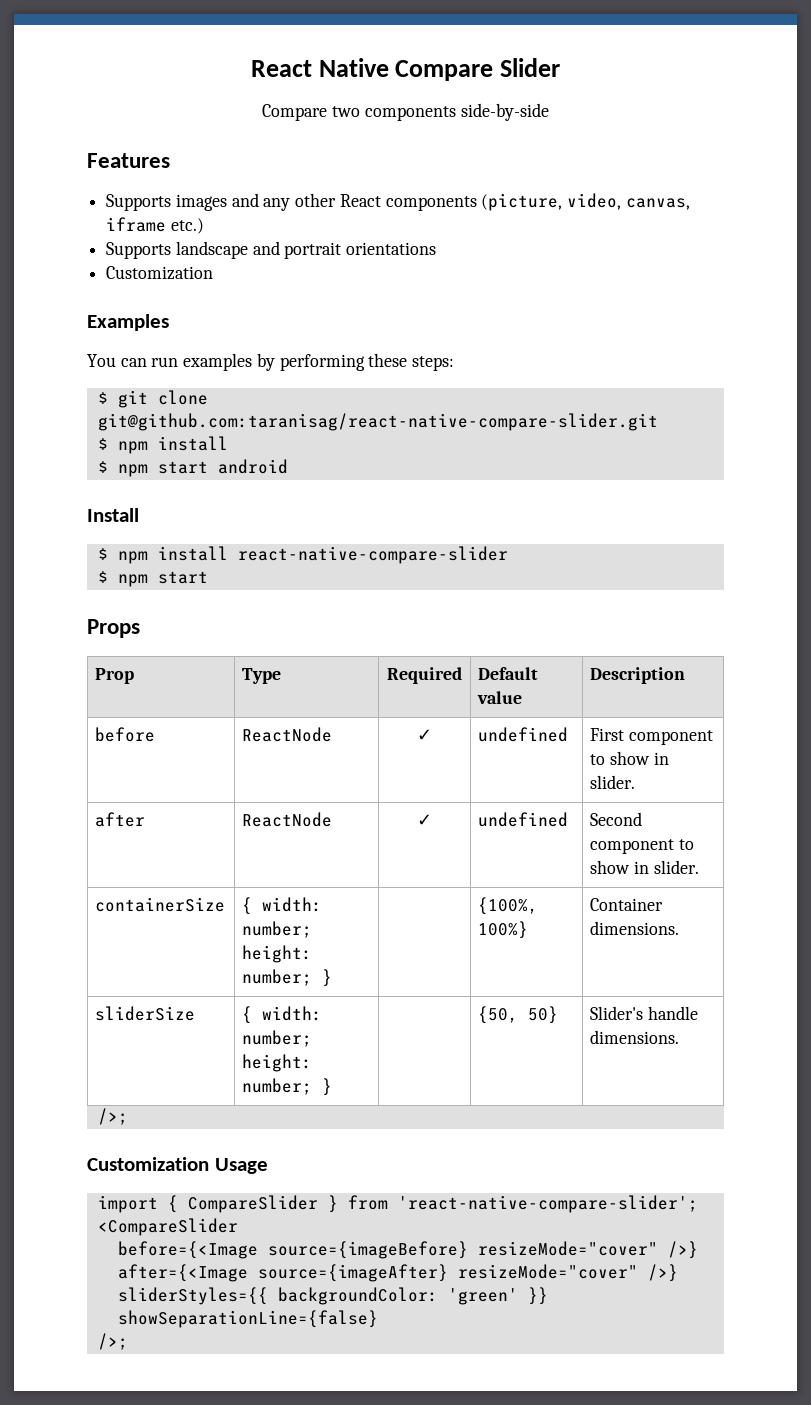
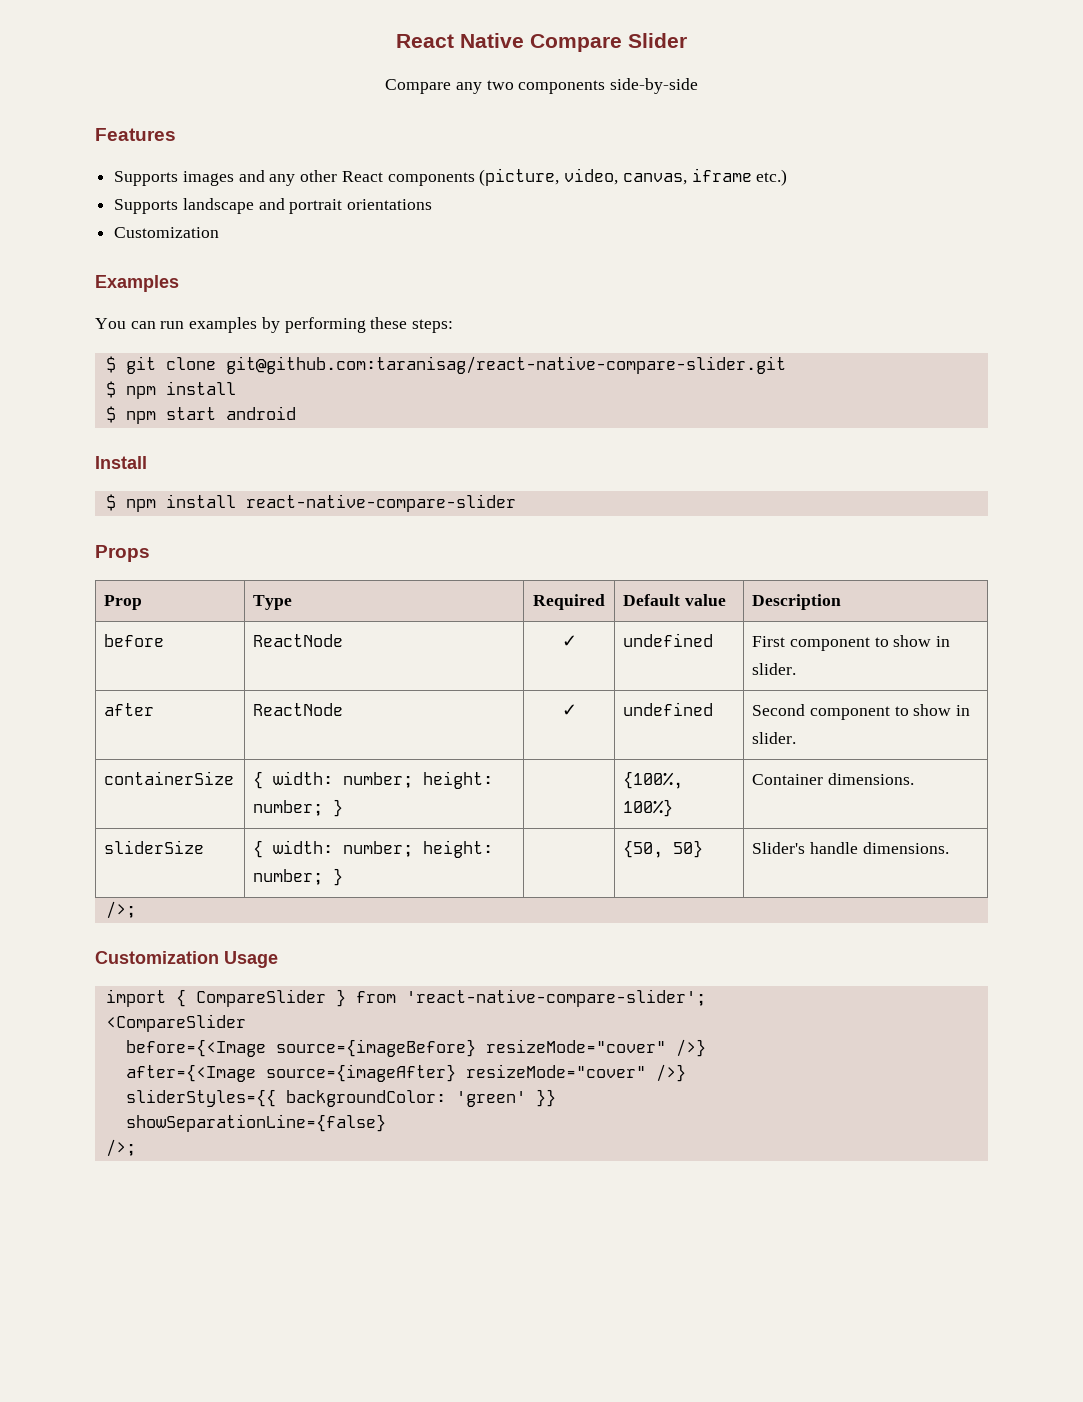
- Compare two components side-by-side
+ Compare any two components side-by-side
  $ npm install react-native-compare-slider
- $ npm start

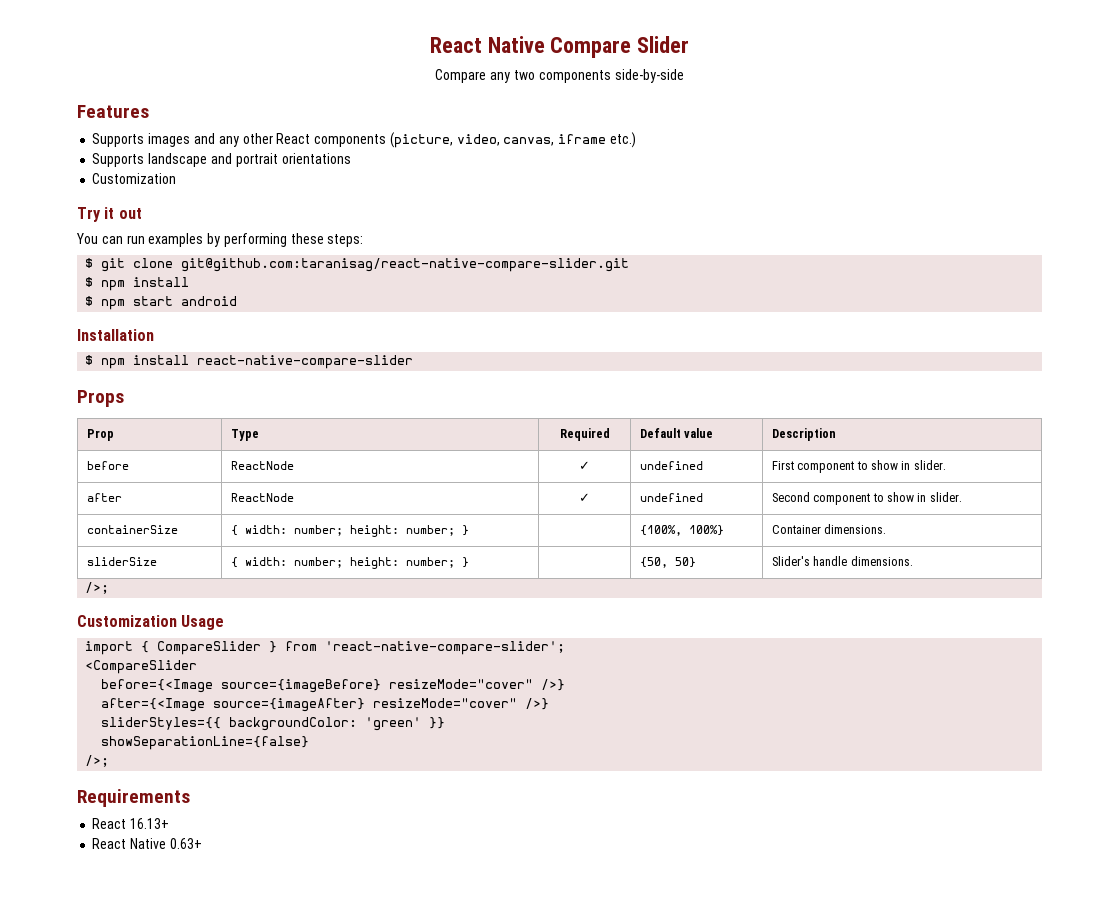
- Examples
+ Try it out
- Install
+ Installation
+ Requirements
+ React 16.13+
+ React Native 0.63+

